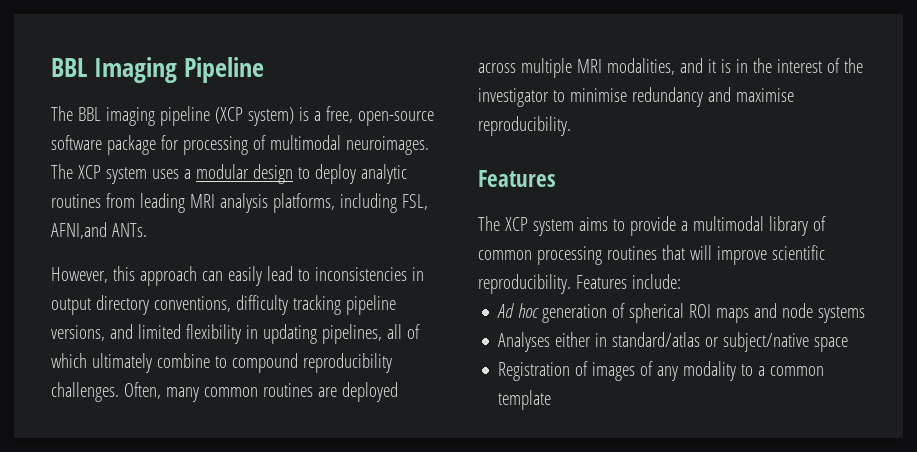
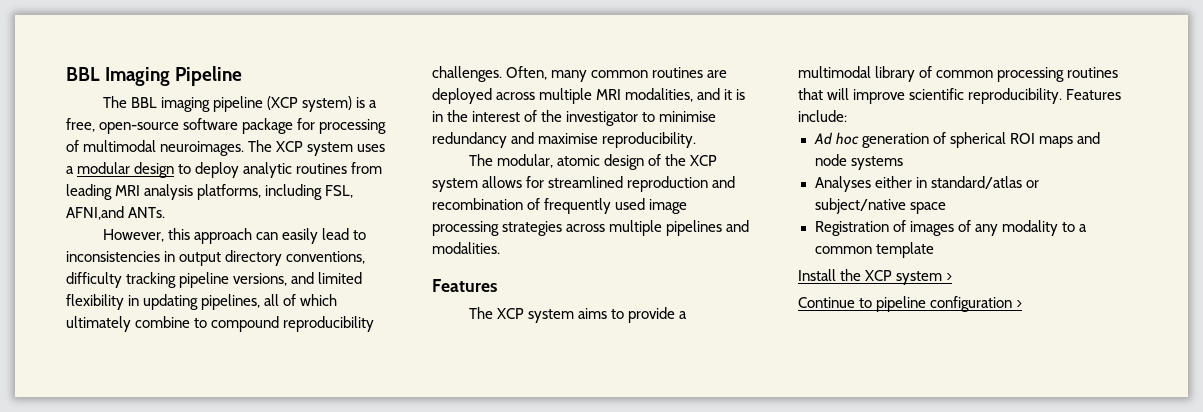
+ The modular, atomic design of the XCP system allows for streamlined reproduction and recombination of frequently used image processing strategies across multiple pipelines and modalities.
+ Install the XCP system >
+ Continue to pipeline configuration >

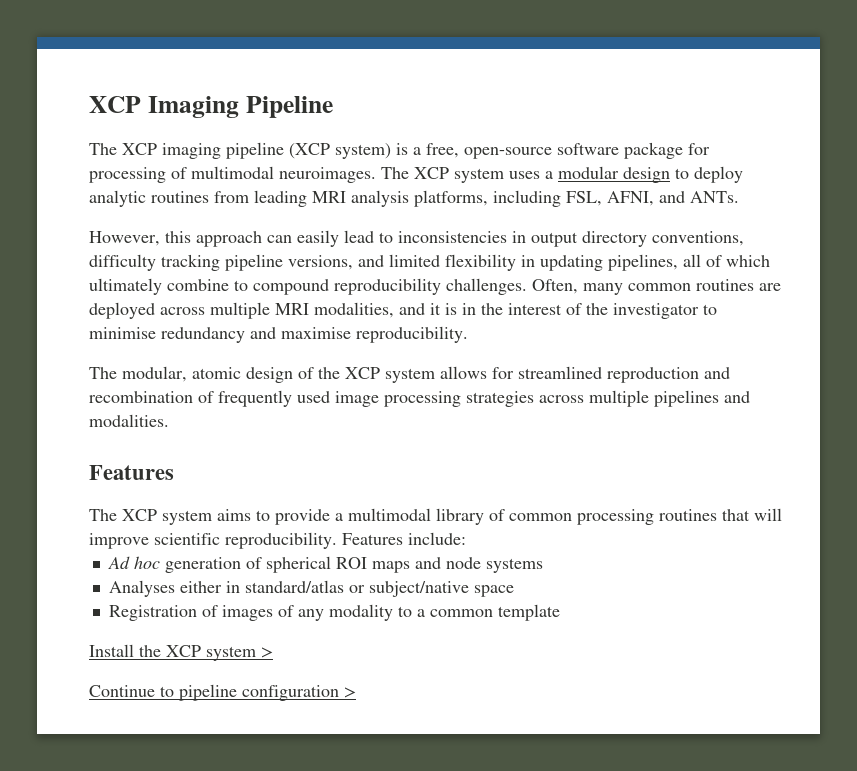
- BBL Imaging Pipeline
+ XCP Imaging Pipeline
- The BBL imaging pipeline (XCP system) is a free, open-source software package for processing of multimodal neuroimages.
+ The XCP imaging pipeline (XCP system) is a free, open-source software package for processing of multimodal neuroimages.
- The XCP system uses a modular design to deploy analytic routines from leading MRI analysis platforms, including FSL, AFNI,and ANTs.
+ The XCP system uses a modular design to deploy analytic routines from leading MRI analysis platforms, including FSL, AFNI, and ANTs.

